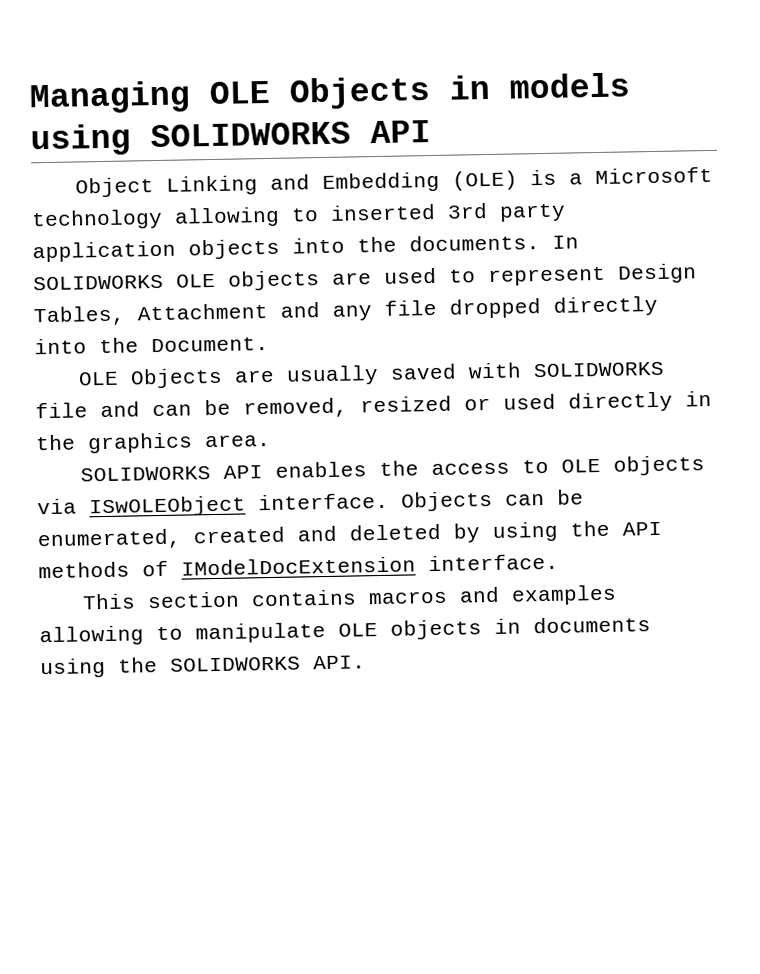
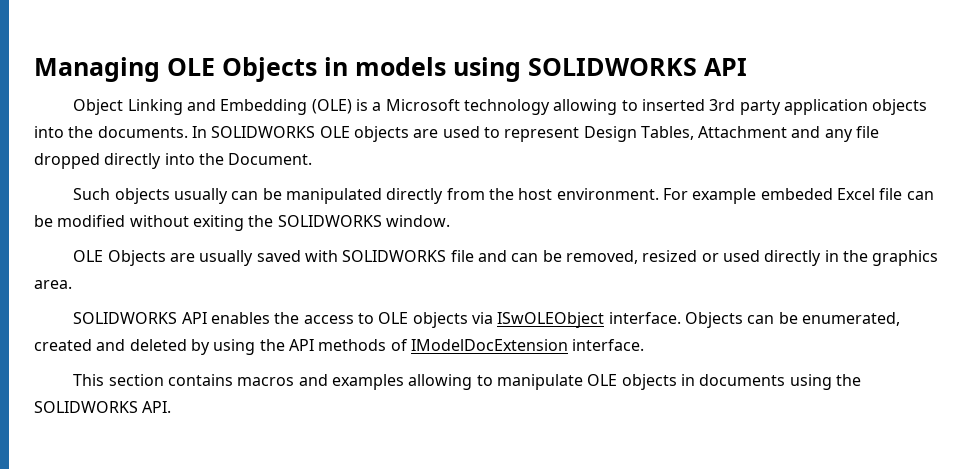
+ Such objects usually can be manipulated directly from the host environment. For example embeded Excel file can be modified without exiting the SOLIDWORKS window.

